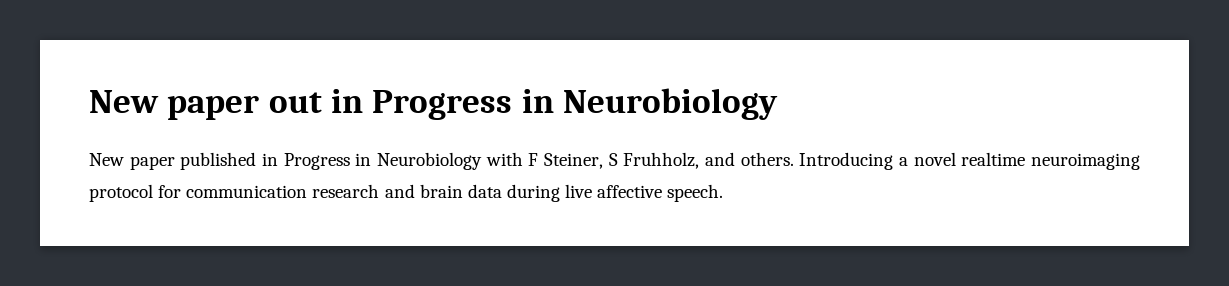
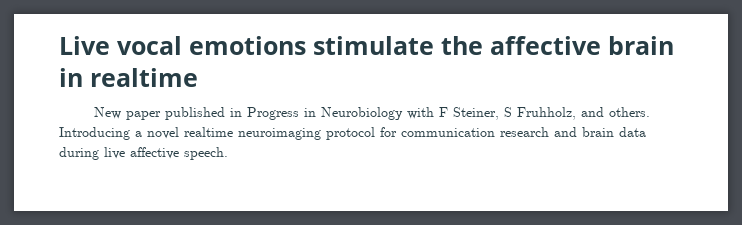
- New paper out in Progress in Neurobiology
+ Live vocal emotions stimulate the affective brain in realtime

